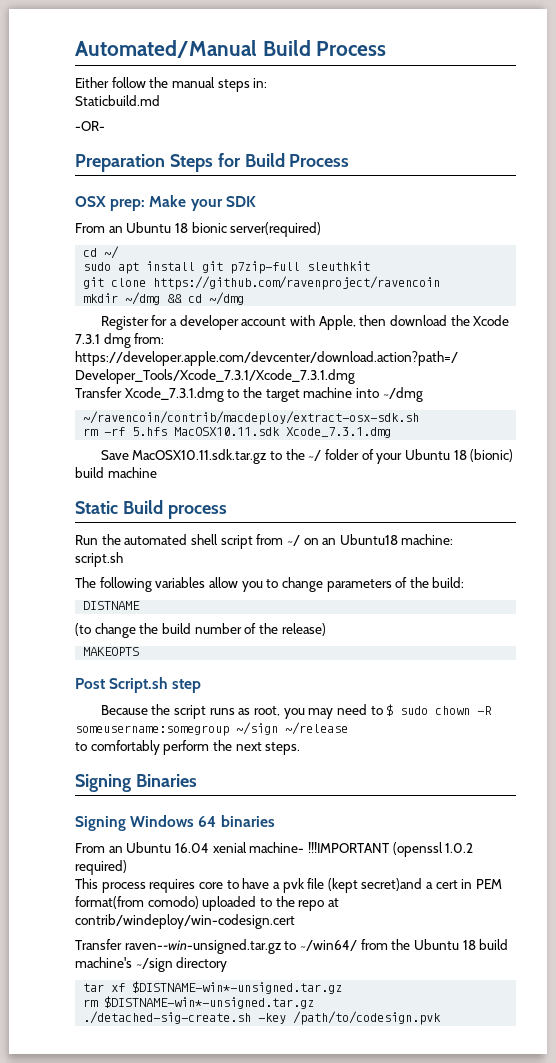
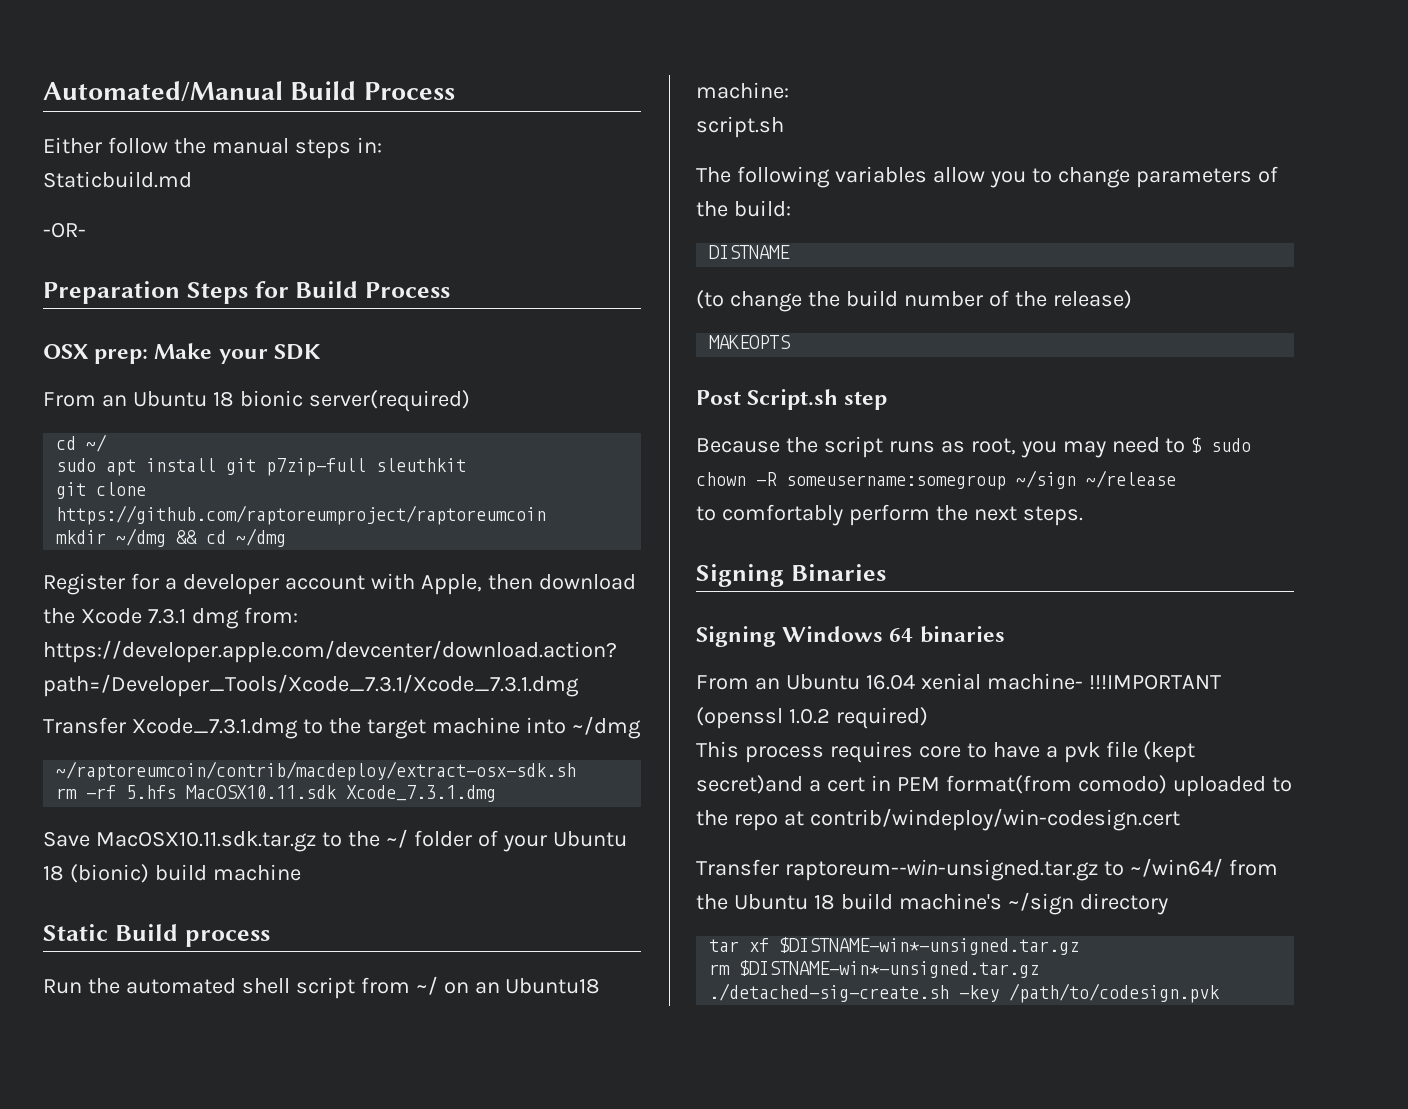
- git clone https://github.com/ravenproject/ravencoin
+ git clone https://github.com/raptoreumproject/raptoreumcoin
- ~/ravencoin/contrib/macdeploy/extract-osx-sdk.sh
+ ~/raptoreumcoin/contrib/macdeploy/extract-osx-sdk.sh
- Transfer raven--win-unsigned.tar.gz to ~/win64/ from the Ubuntu 18 build machine's ~/sign directory
+ Transfer raptoreum--win-unsigned.tar.gz to ~/win64/ from the Ubuntu 18 build machine's ~/sign directory

